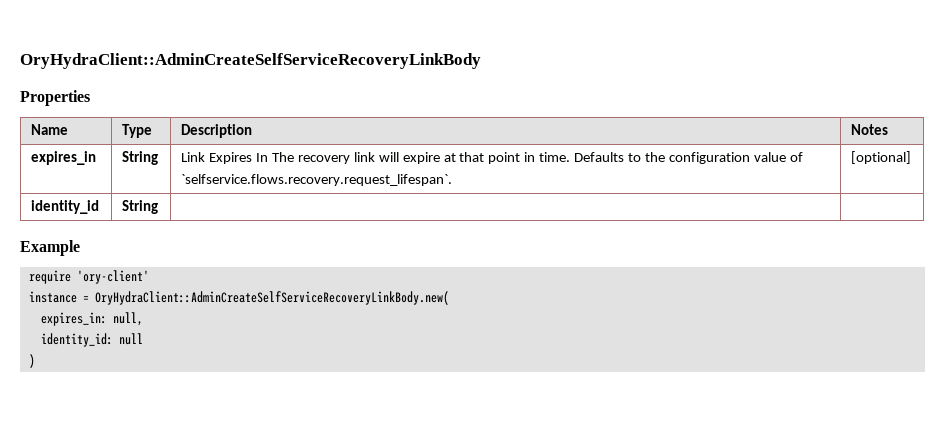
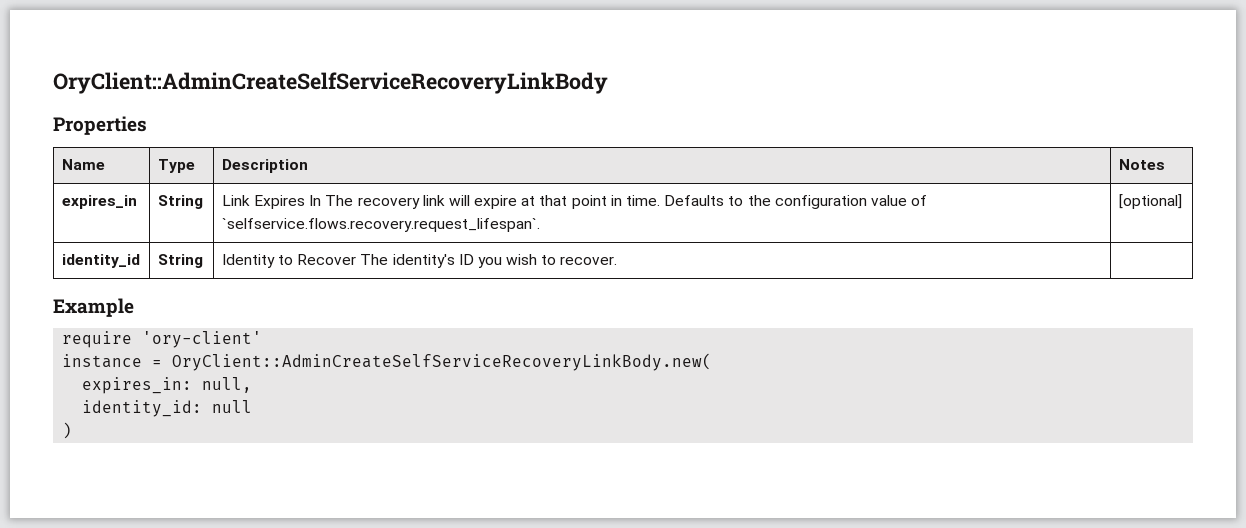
- OryHydraClient::AdminCreateSelfServiceRecoveryLinkBody
+ OryClient::AdminCreateSelfServiceRecoveryLinkBody
- identity_id | String | |
+ identity_id | String | Identity to Recover The identity's ID you wish to recover. |
- instance = OryHydraClient::AdminCreateSelfServiceRecoveryLinkBody.new(
+ instance = OryClient::AdminCreateSelfServiceRecoveryLinkBody.new(

